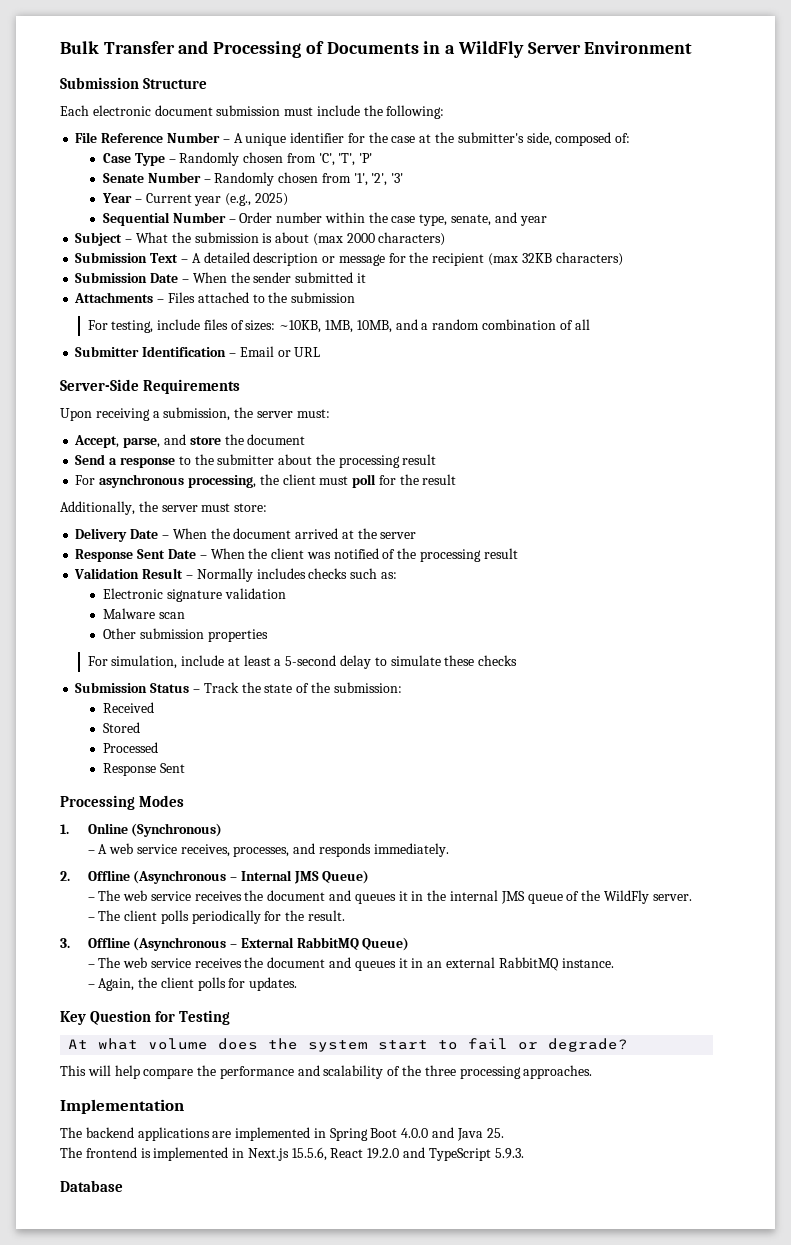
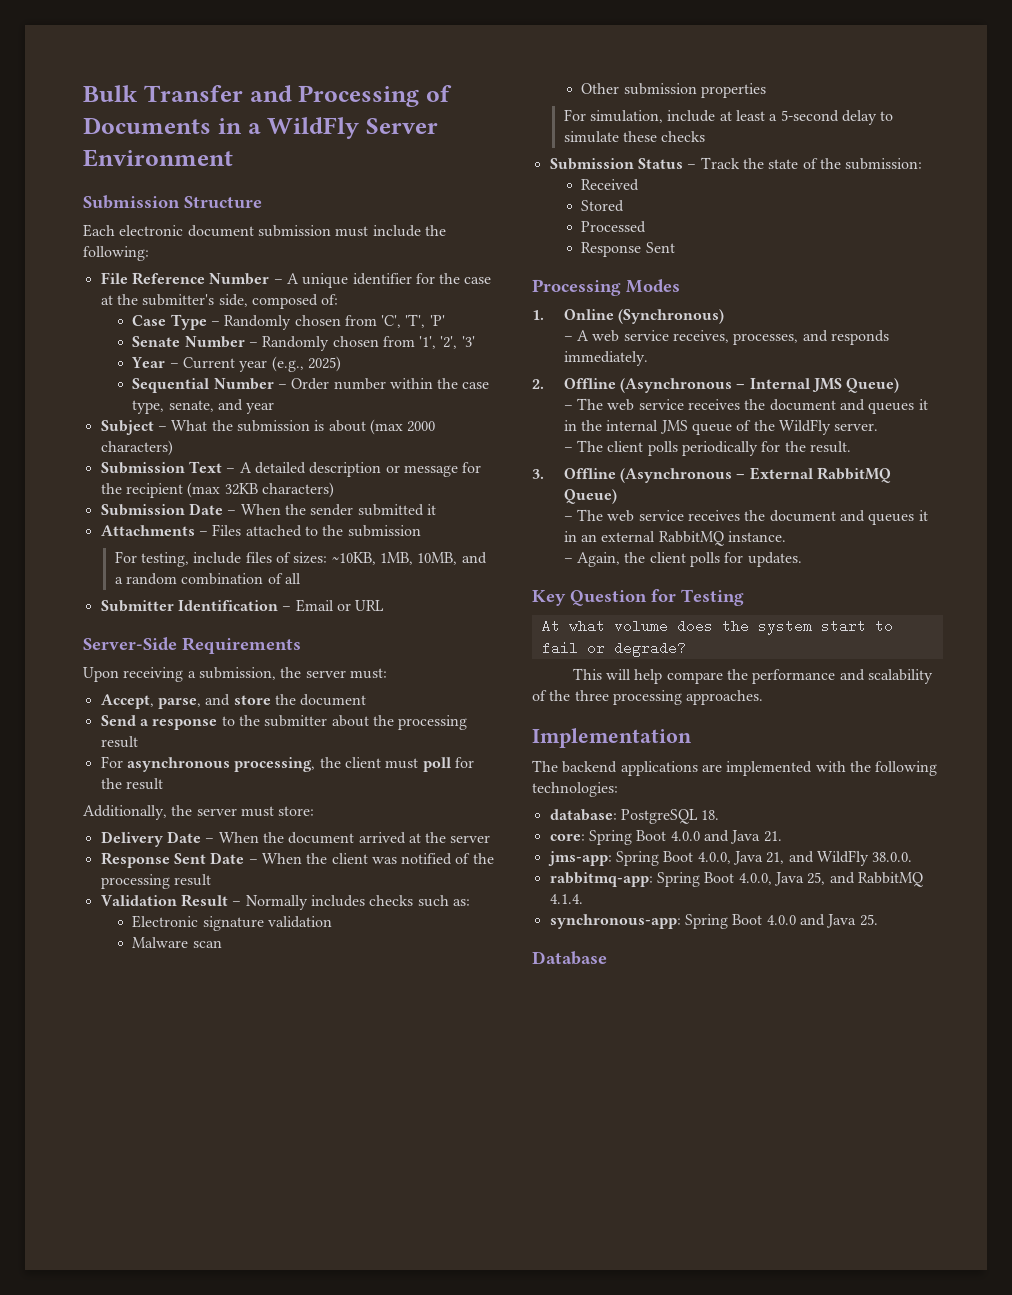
- The backend applications are implemented in Spring Boot 4.0.0 and Java 25.
+ The backend applications are implemented with the following technologies:
+ database: PostgreSQL 18.
+ core: Spring Boot 4.0.0 and Java 21.
+ jms-app: Spring Boot 4.0.0, Java 21, and WildFly 38.0.0.
+ rabbitmq-app: Spring Boot 4.0.0, Java 25, and RabbitMQ 4.1.4.
+ synchronous-app: Spring Boot 4.0.0 and Java 25.
- The frontend is implemented in Next.js 15.5.6, React 19.2.0 and TypeScript 5.9.3.

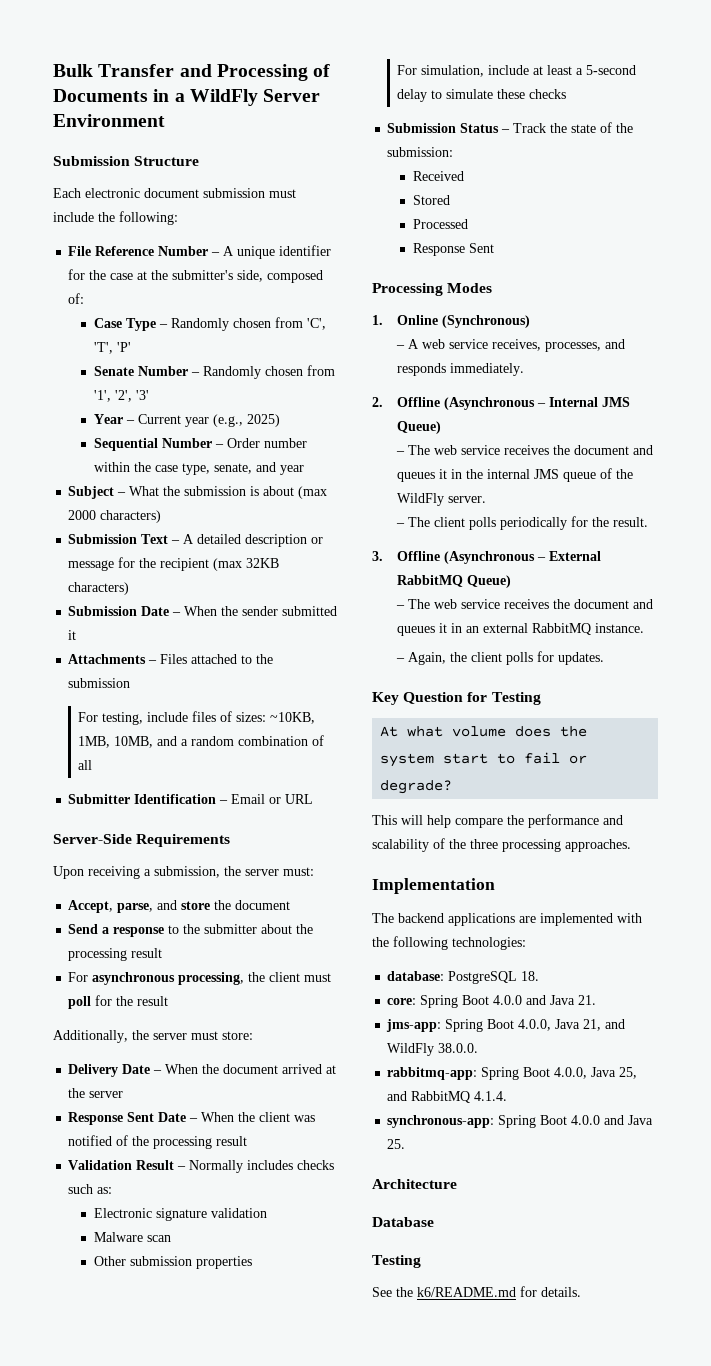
+ Architecture
  Database
+ Testing
+ See the k6/README.md for details.

